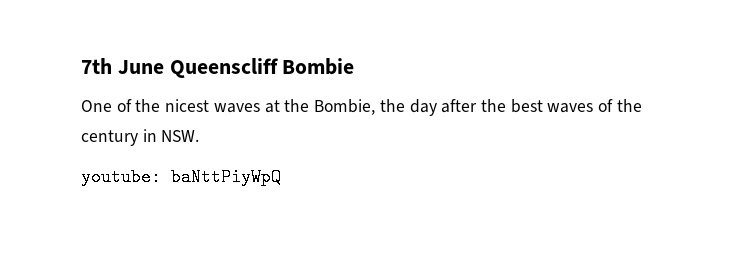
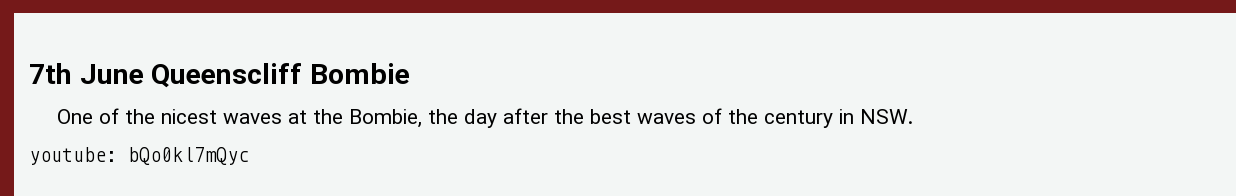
- youtube: baNttPiyWpQ
+ youtube: bQo0kl7mQyc

